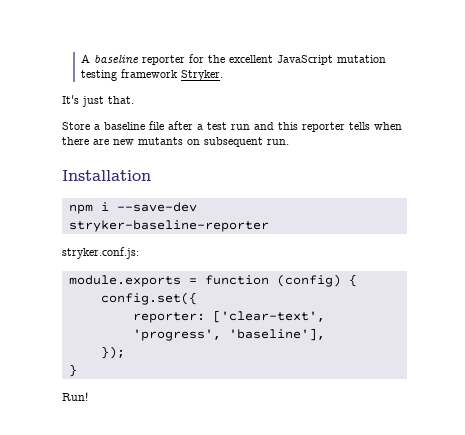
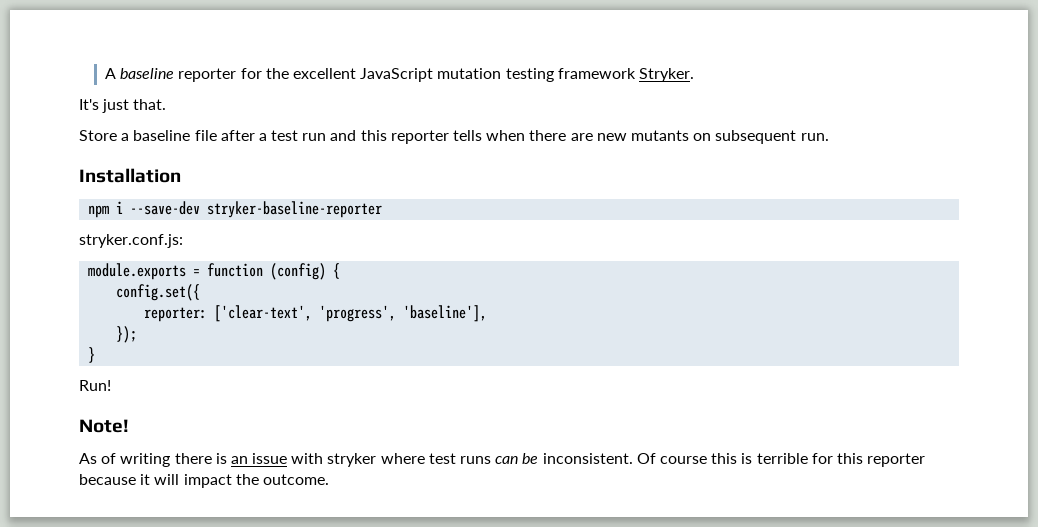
+ Note!
+ As of writing there is an issue with stryker where test runs can be inconsistent. Of course this is terrible for this reporter because it will impact the outcome.

